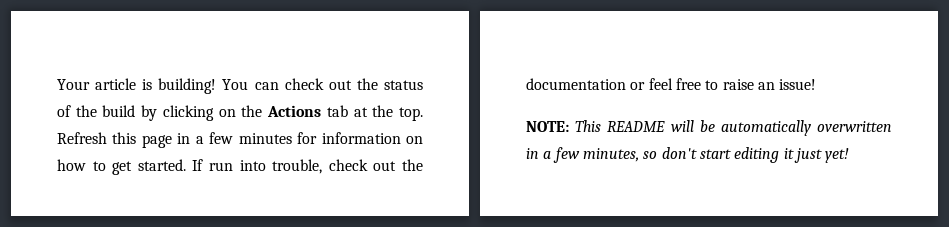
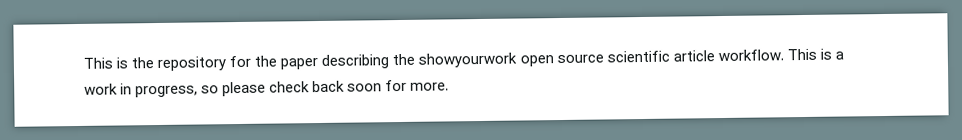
- Your article is building! You can check out the status of the build by clicking on the Actions tab at the top. Refresh this page in a few minutes for information on how to get started. If run into trouble, check out the documentation or feel free to raise an issue!
- NOTE: This README will be automatically overwritten in a few minutes, so don't start editing it just yet!
+ This is the repository for the paper describing the showyourwork open source scientific article workflow. This is a work in progress, so please check back soon for more.

